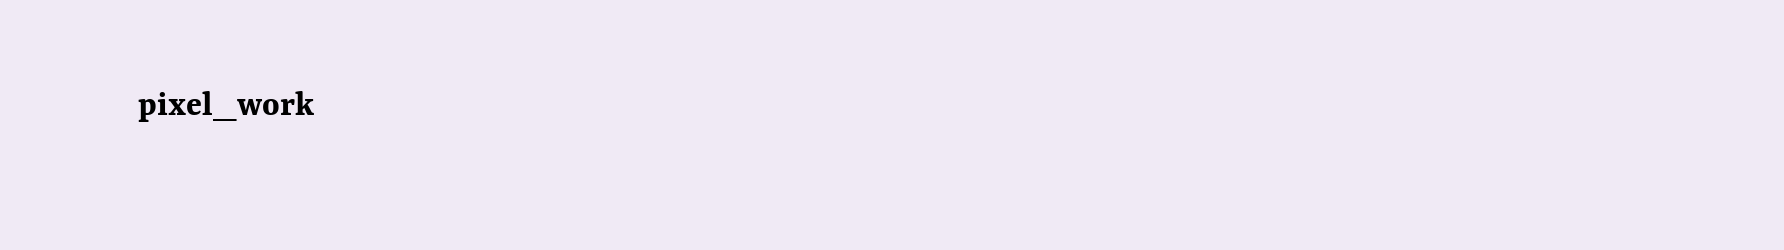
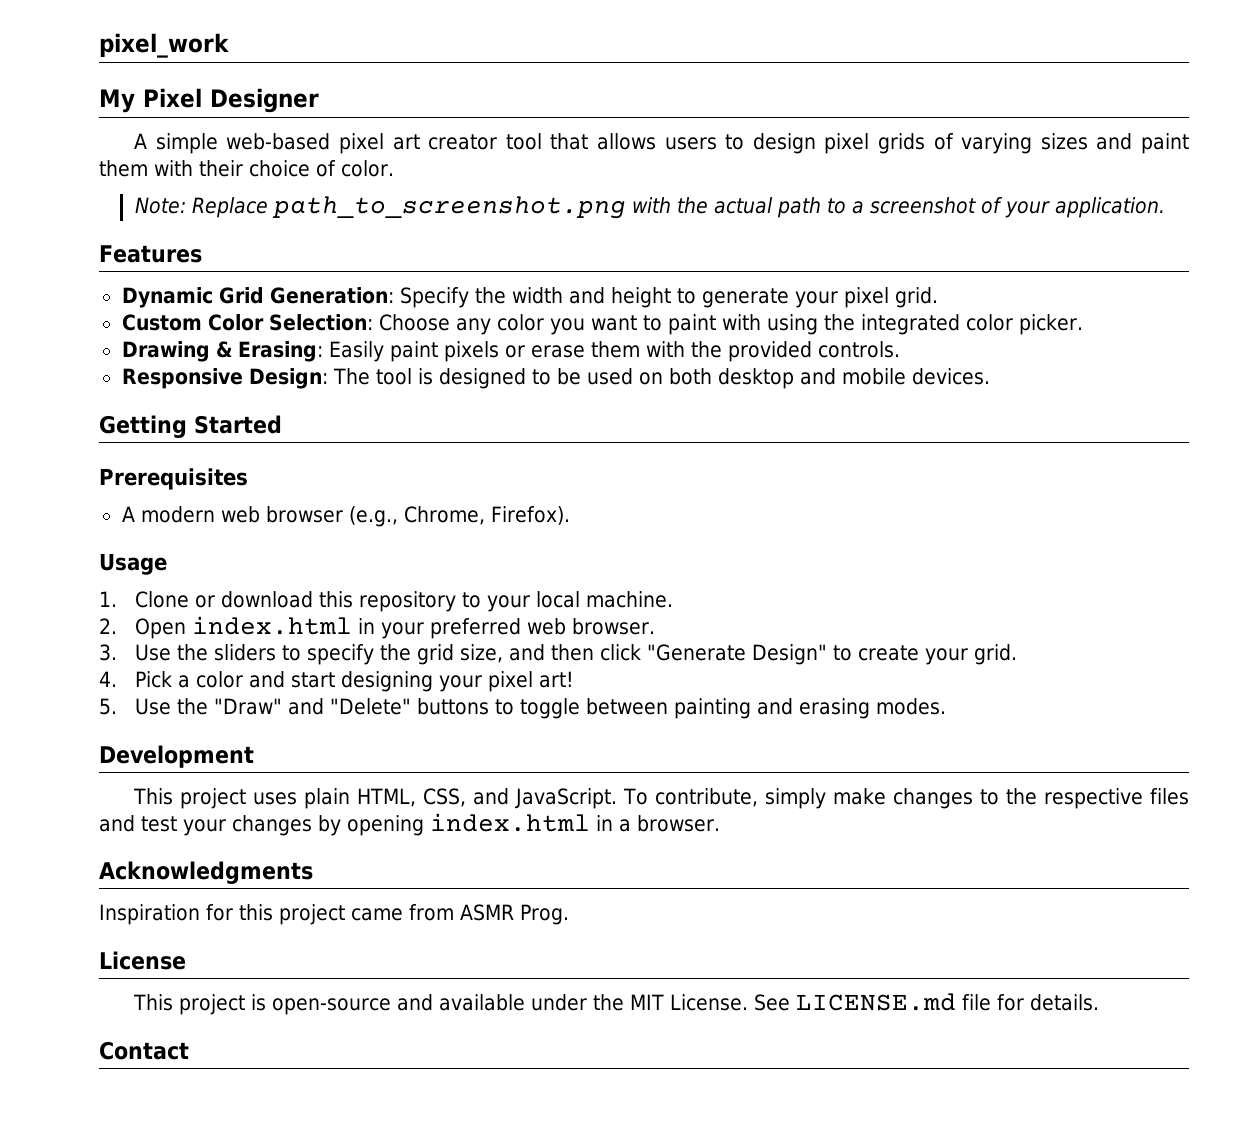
+ My Pixel Designer
+ A simple web-based pixel art creator tool that allows users to design pixel grids of varying sizes and paint them with their choice of color.
+ Note: Replace path_to_screenshot.png with the actual path to a screenshot of your application.
+ Features
+ Dynamic Grid Generation: Specify the width and height to generate your pixel grid.
+ Custom Color Selection: Choose any color you want to paint with using the integrated color picker.
+ Drawing & Erasing: Easily paint pixels or erase them with the provided controls.
+ Responsive Design: The tool is designed to be used on both desktop and mobile devices.
+ Getting Started
+ Prerequisites
+ A modern web browser (e.g., Chrome, Firefox).
+ Usage
+ 1. Clone or download this repository to your local machine.
+ 2. Open index.html in your preferred web browser.
+ 3. Use the sliders to specify the grid size, and then click "Generate Design" to create your grid.
+ 4. Pick a color and start designing your pixel art!
+ 5. Use the "Draw" and "Delete" buttons to toggle between painting and erasing modes.
+ Development
+ This project uses plain HTML, CSS, and JavaScript. To contribute, simply make changes to the respective files and test your changes by opening index.html in a browser.
+ Acknowledgments
+ Inspiration for this project came from ASMR Prog.
+ License
+ This project is open-source and available under the MIT License. See LICENSE.md file for details.
+ Contact

